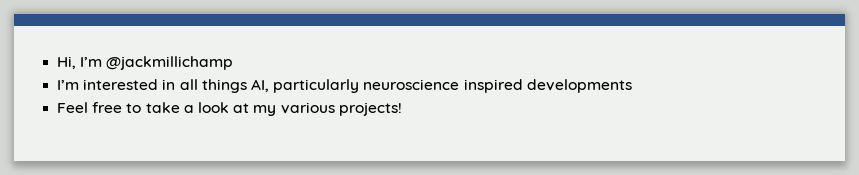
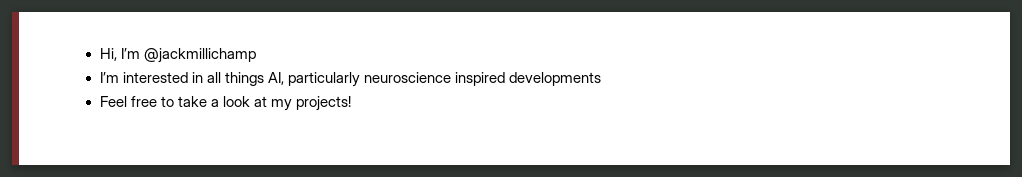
- Feel free to take a look at my various projects!
+ Feel free to take a look at my projects!

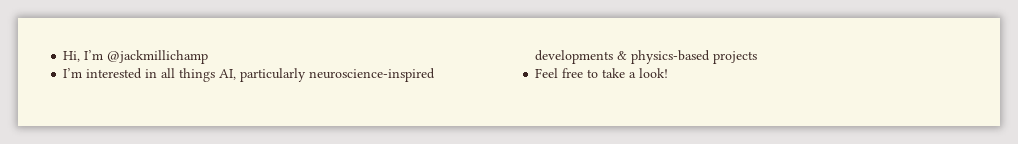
- I’m interested in all things AI, particularly neuroscience inspired developments
+ I’m interested in all things AI, particularly neuroscience-inspired developments & physics-based projects
- Feel free to take a look at my projects!
+ Feel free to take a look!

